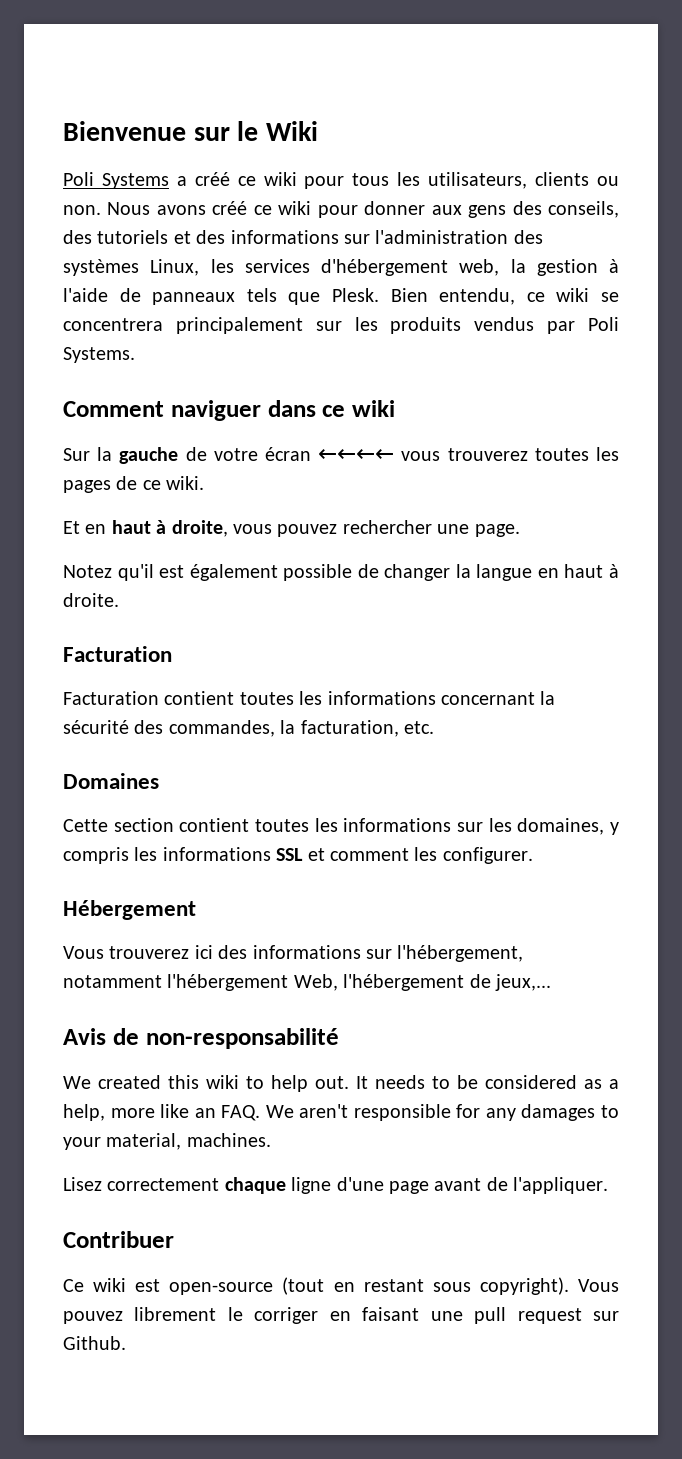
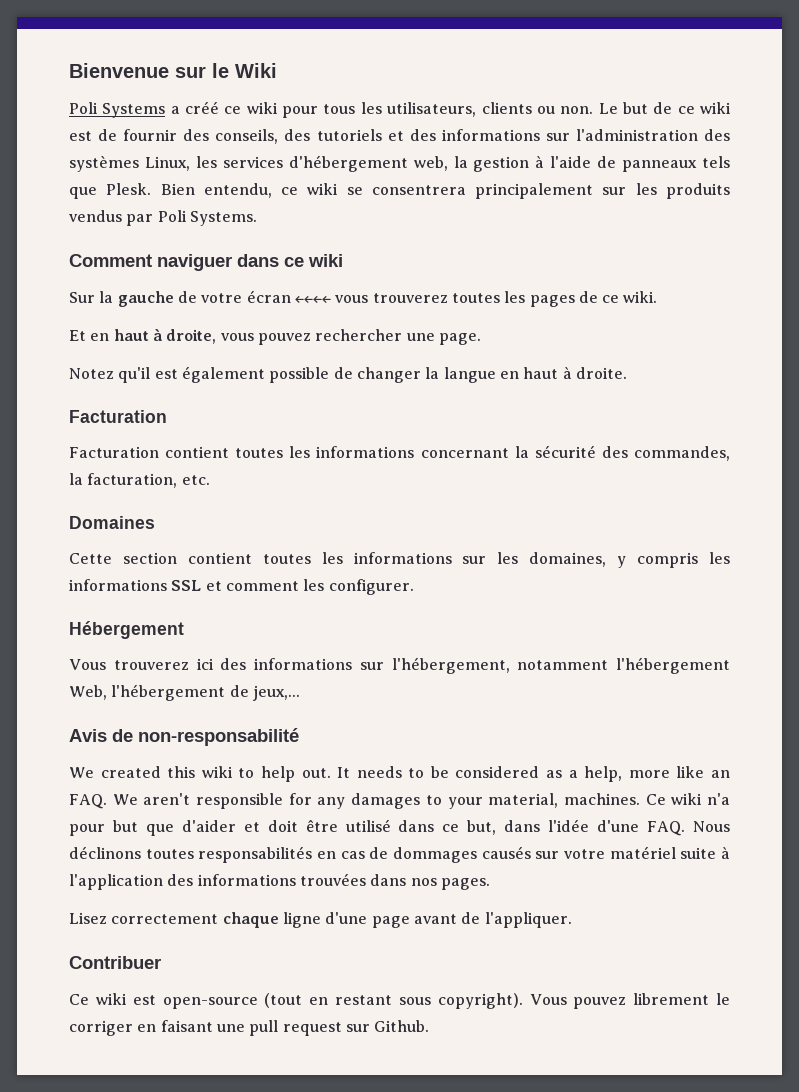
- Nous avons créé ce wiki pour donner aux gens des conseils, des tutoriels et des informations sur l'administration des systèmes Linux, les services d'hébergement web, la gestion à l'aide de panneaux tels que Plesk.
+ Le but de ce wiki est de fournir des conseils, des tutoriels et des informations sur l'administration des systèmes Linux, les services d'hébergement web, la gestion à l'aide de panneaux tels que Plesk.
- Bien entendu, ce wiki se concentrera principalement sur les produits vendus par Poli Systems.
+ Bien entendu, ce wiki se consentrera principalement sur les produits vendus par Poli Systems.
+ Ce wiki n'a pour but que d'aider et doit être utilisé dans ce but, dans l'idée d'une FAQ. Nous déclinons toutes responsabilités en cas de dommages causés sur votre matériel suite à l'application des informations trouvées dans nos pages.

